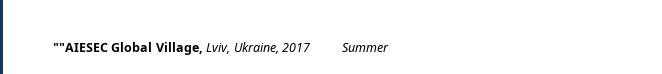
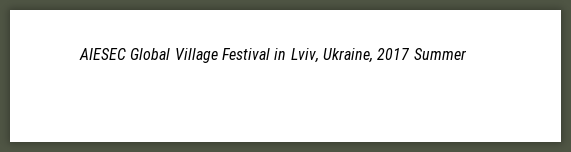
- ""AIESEC Global Village, Lviv, Ukraine, 2017 Summer
+ AIESEC Global Village Festival in Lviv, Ukraine, 2017 Summer

